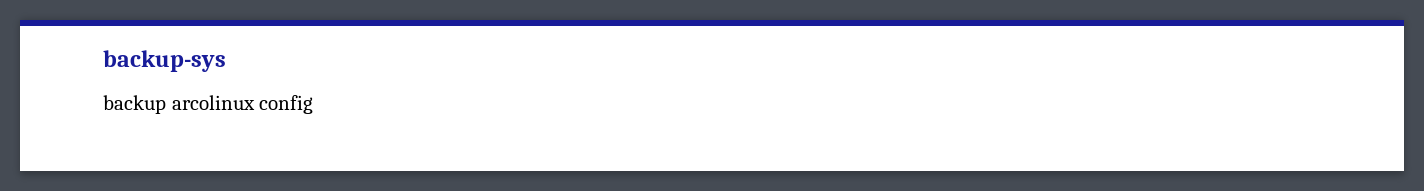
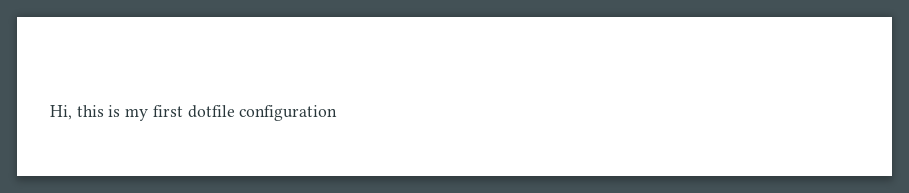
- backup-sys
- backup arcolinux config
+ Hi, this is my first dotfile configuration

